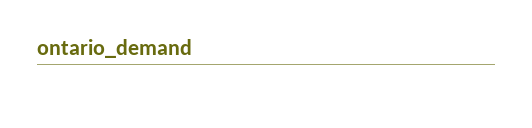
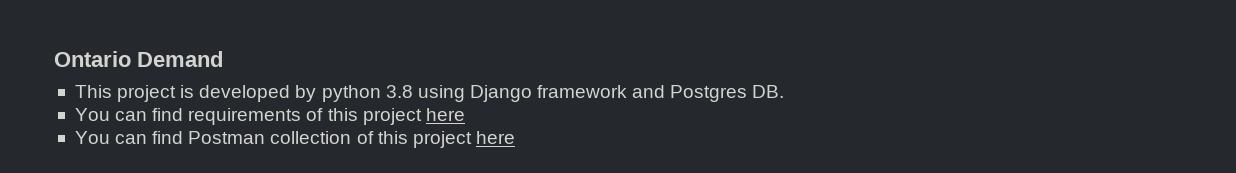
- ontario_demand
+ Ontario Demand
+ This project is developed by python 3.8 using Django framework and Postgres DB.
+ You can find requirements of this project here
+ You can find Postman collection of this project here

